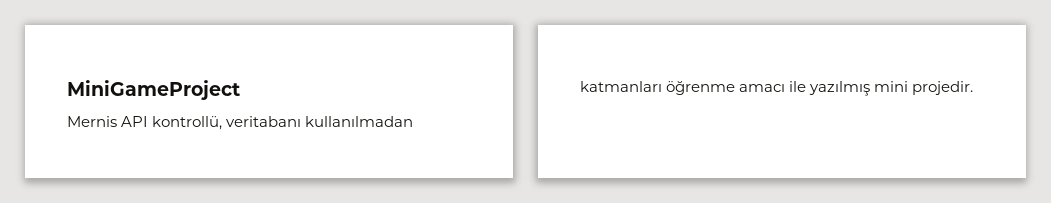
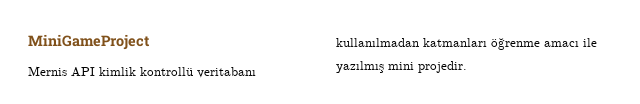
- Mernis API kontrollü, veritabanı kullanılmadan katmanları öğrenme amacı ile yazılmış mini projedir.
+ Mernis API kimlik kontrollü veritabanı kullanılmadan katmanları öğrenme amacı ile yazılmış mini projedir.

